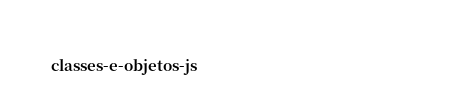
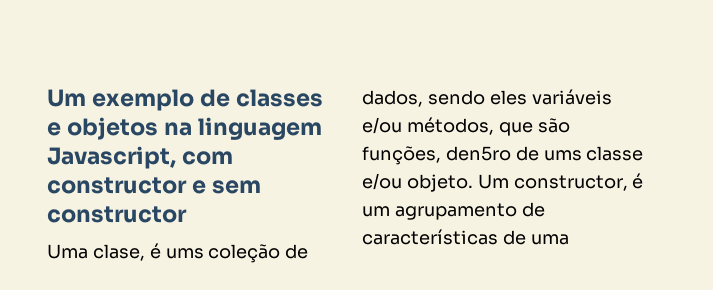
- classes-e-objetos-js
+ Um exemplo de classes e objetos na linguagem Javascript, com constructor e sem constructor
+ Uma clase, é ums coleção de dados, sendo eles variáveis e/ou métodos, que são funções, den5ro de ums classe e/ou objeto. Um constructor, é um agrupamento de características de uma

